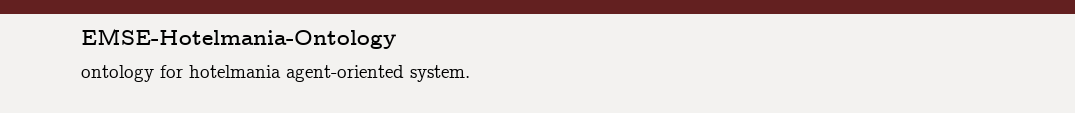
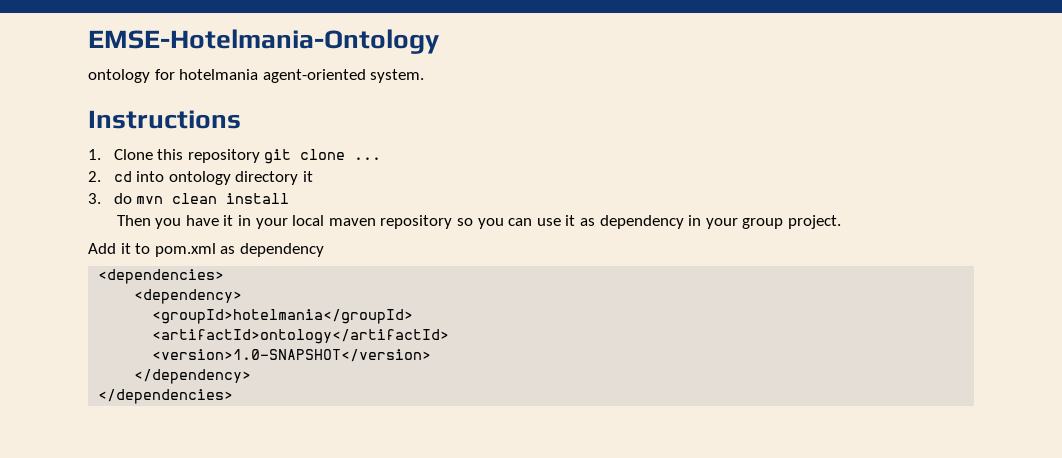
+ Instructions
+ 1. Clone this repository git clone ...
+ 2. cd into ontology directory it
+ 3. do mvn clean install
+ Then you have it in your local maven repository so you can use it as dependency in your group project.
+ Add it to pom.xml as dependency
+ <dependencies>
+ <dependency>
+ <groupId>hotelmania</groupId>
+ <artifactId>ontology</artifactId>
+ <version>1.0-SNAPSHOT</version>
+ </dependency>
+ </dependencies>

